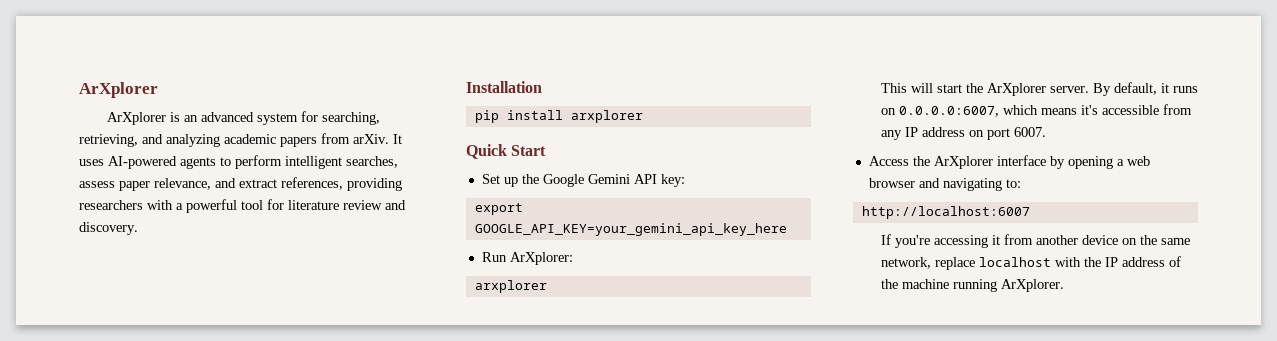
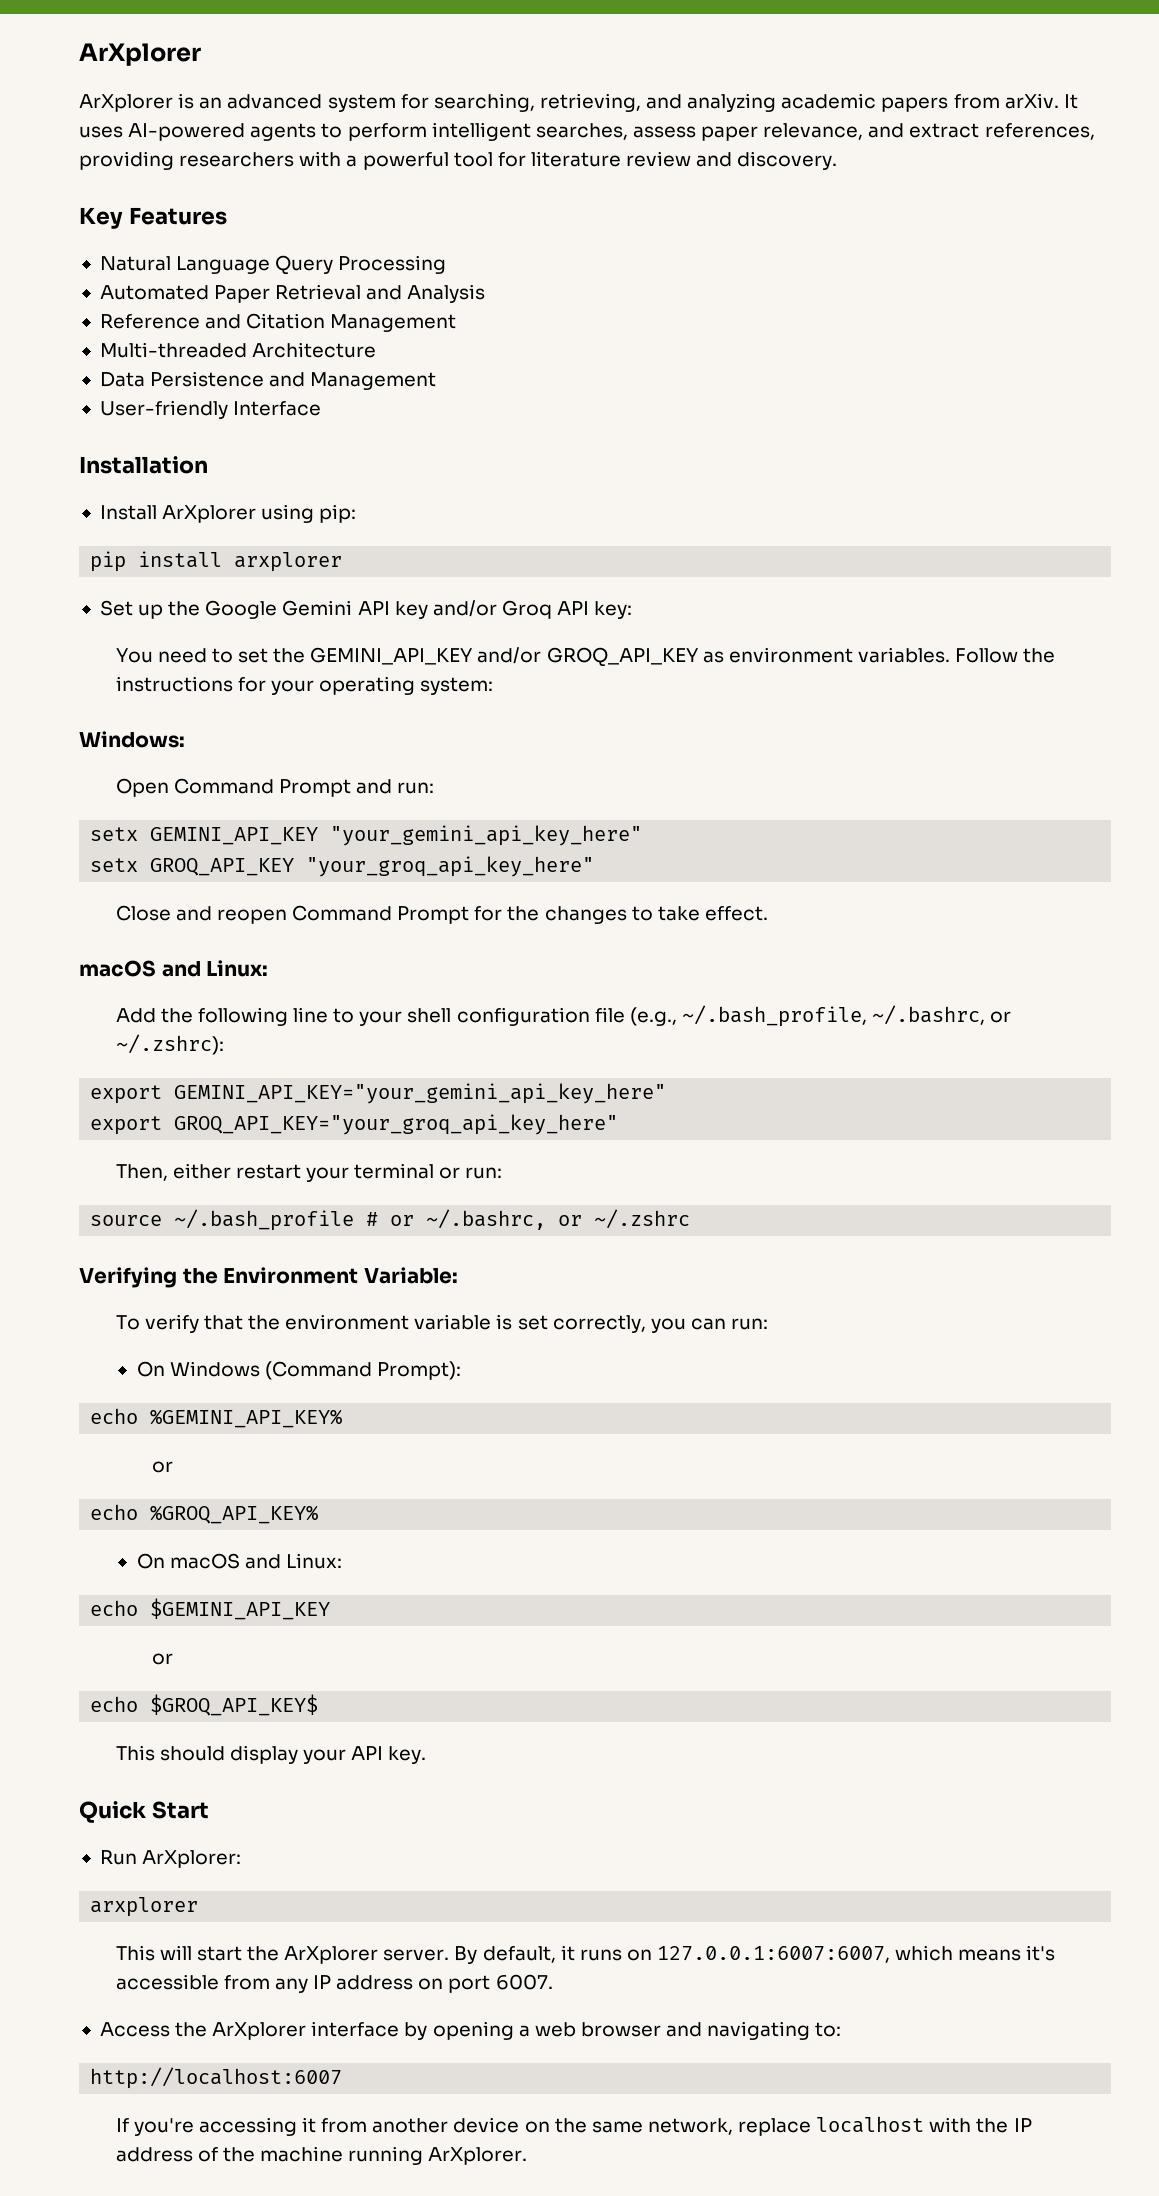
+ Key Features
+ Natural Language Query Processing
+ Automated Paper Retrieval and Analysis
+ Reference and Citation Management
+ Multi-threaded Architecture
+ Data Persistence and Management
+ User-friendly Interface
  Installation
+ Install ArXplorer using pip:
- Quick Start
- Set up the Google Gemini API key:
- export GOOGLE_API_KEY=your_gemini_api_key_here
+ Set up the Google Gemini API key and/or Groq API key:
+ You need to set the GEMINI_API_KEY and/or GROQ_API_KEY as environment variables. Follow the instructions for your operating system:
+ Windows:
+ Open Command Prompt and run:
+ setx GEMINI_API_KEY "your_gemini_api_key_here"
+ setx GROQ_API_KEY "your_groq_api_key_here"
+ Close and reopen Command Prompt for the changes to take effect.
+ macOS and Linux:
+ Add the following line to your shell configuration file (e.g., ~/.bash_profile, ~/.bashrc, or ~/.zshrc):
+ export GEMINI_API_KEY="your_gemini_api_key_here"
+ export GROQ_API_KEY="your_groq_api_key_here"
+ Then, either restart your terminal or run:
+ source ~/.bash_profile # or ~/.bashrc, or ~/.zshrc
+ Verifying the Environment Variable:
+ To verify that the environment variable is set correctly, you can run:
+ On Windows (Command Prompt):
+ echo %GEMINI_API_KEY%
+ or
+ echo %GROQ_API_KEY%
+ On macOS and Linux:
+ echo $GEMINI_API_KEY
+ or
+ echo $GROQ_API_KEY$
+ This should display your API key.
+ Quick Start
- By default, it runs on 0.0.0.0:6007, which means it's accessible from any IP address on port 6007.
+ By default, it runs on 127.0.0.1:6007:6007, which means it's accessible from any IP address on port 6007.

